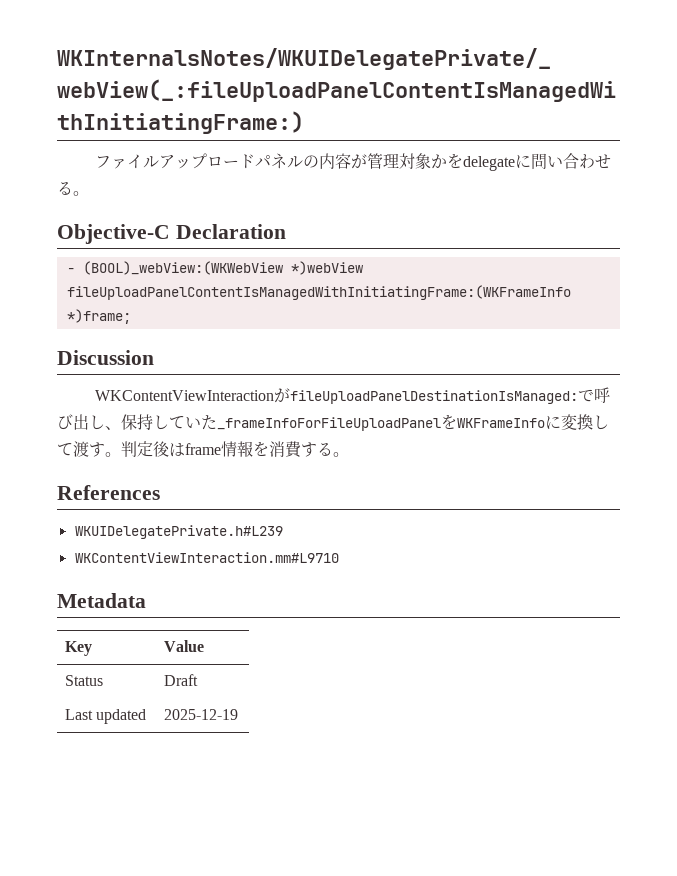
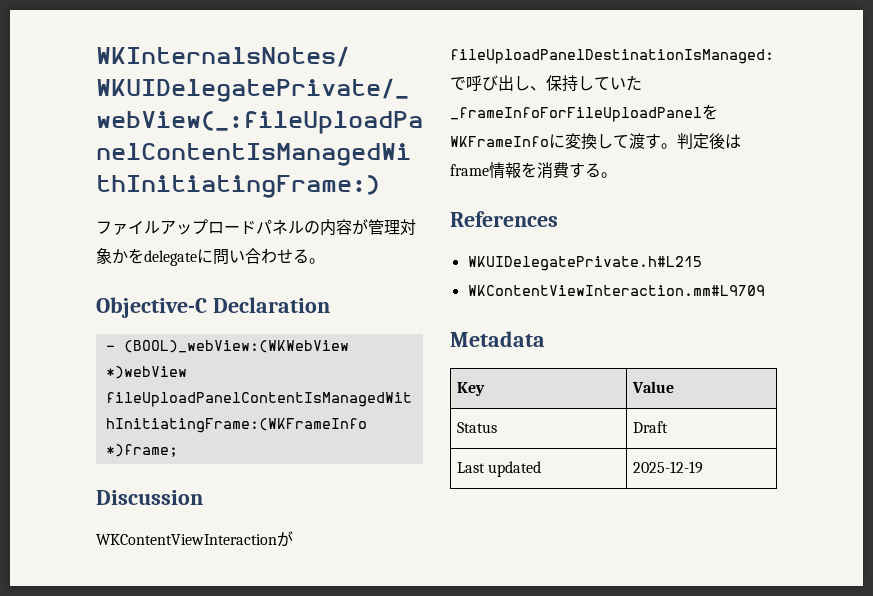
- WKUIDelegatePrivate.h#L239
- WKContentViewInteraction.mm#L9710
+ WKUIDelegatePrivate.h#L215
+ WKContentViewInteraction.mm#L9709

